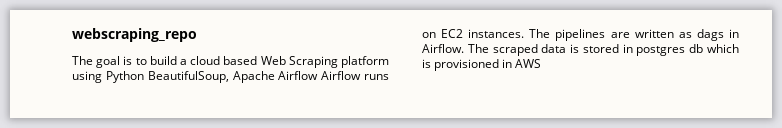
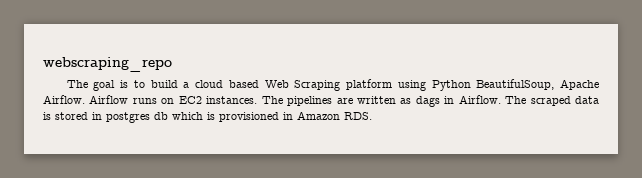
- The goal is to build a cloud based Web Scraping platform using Python BeautifulSoup, Apache Airflow Airflow runs on EC2 instances.
+ The goal is to build a cloud based Web Scraping platform using Python BeautifulSoup, Apache Airflow. Airflow runs on EC2 instances.
- The scraped data is stored in postgres db which is provisioned in AWS
+ The scraped data is stored in postgres db which is provisioned in Amazon RDS.

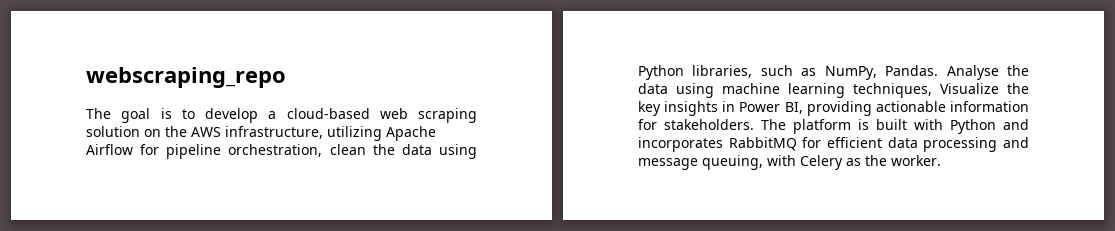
- The goal is to build a cloud based Web Scraping platform using Python BeautifulSoup, Apache Airflow. Airflow runs on EC2 instances. The pipelines are written as dags in Airflow. The scraped data is stored in postgres db which is provisioned in Amazon RDS.
+ The goal is to develop a cloud-based web scraping solution on the AWS infrastructure, utilizing Apache Airflow for pipeline orchestration, clean the data using Python libraries, such as NumPy, Pandas. Analyse the data using machine learning techniques, Visualize the key insights in Power BI, providing actionable information for stakeholders. The platform is built with Python and incorporates RabbitMQ for efficient data processing and message queuing, with Celery as the worker.

